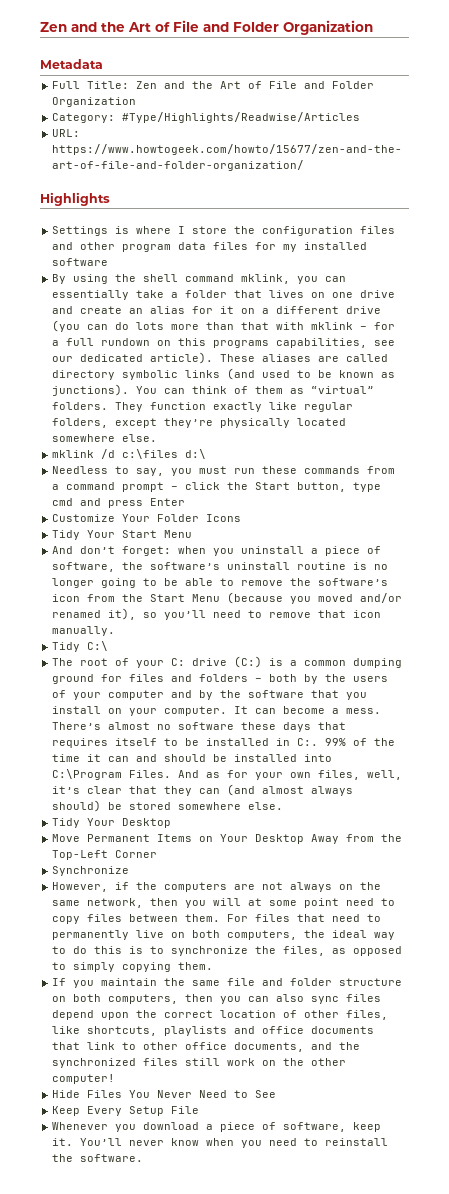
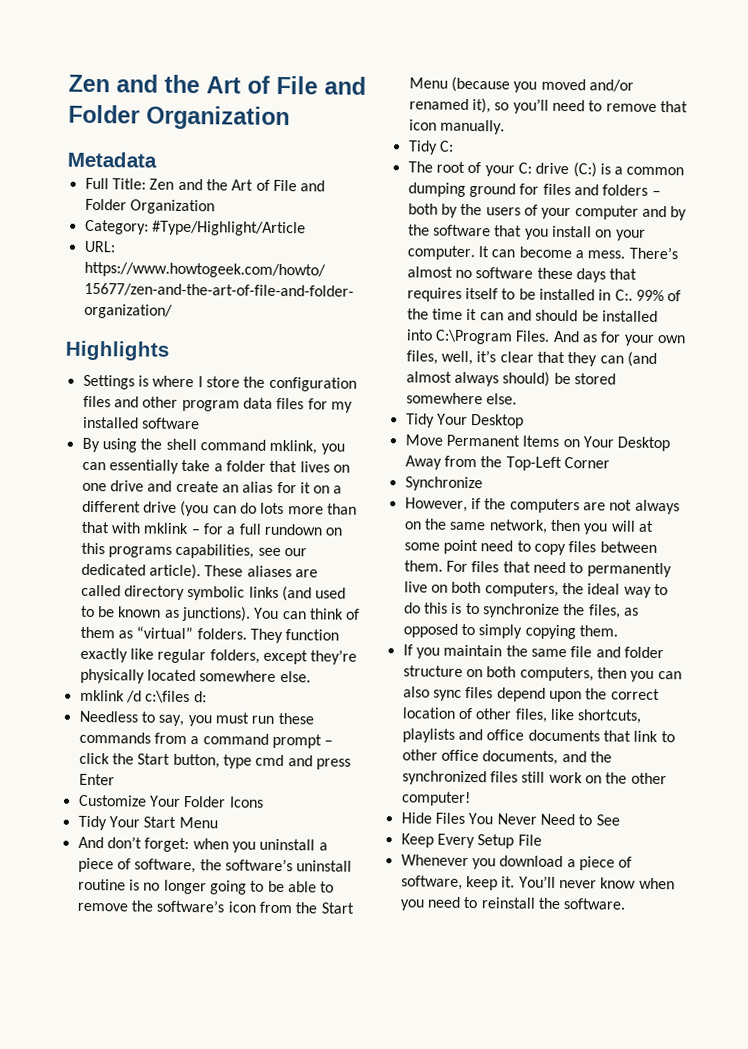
- Category: #Type/Highlights/Readwise/Articles
+ Category: #Type/Highlight/Article
- mklink /d c:\files d:\
+ mklink /d c:\files d:
- Tidy C:\
+ Tidy C:

